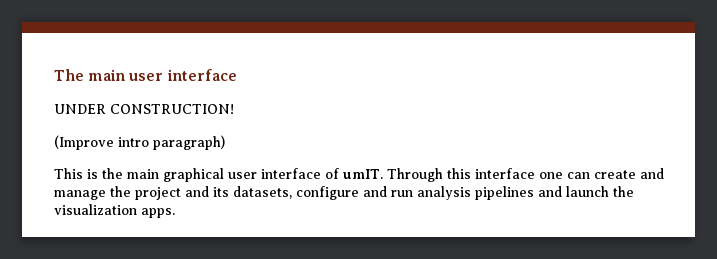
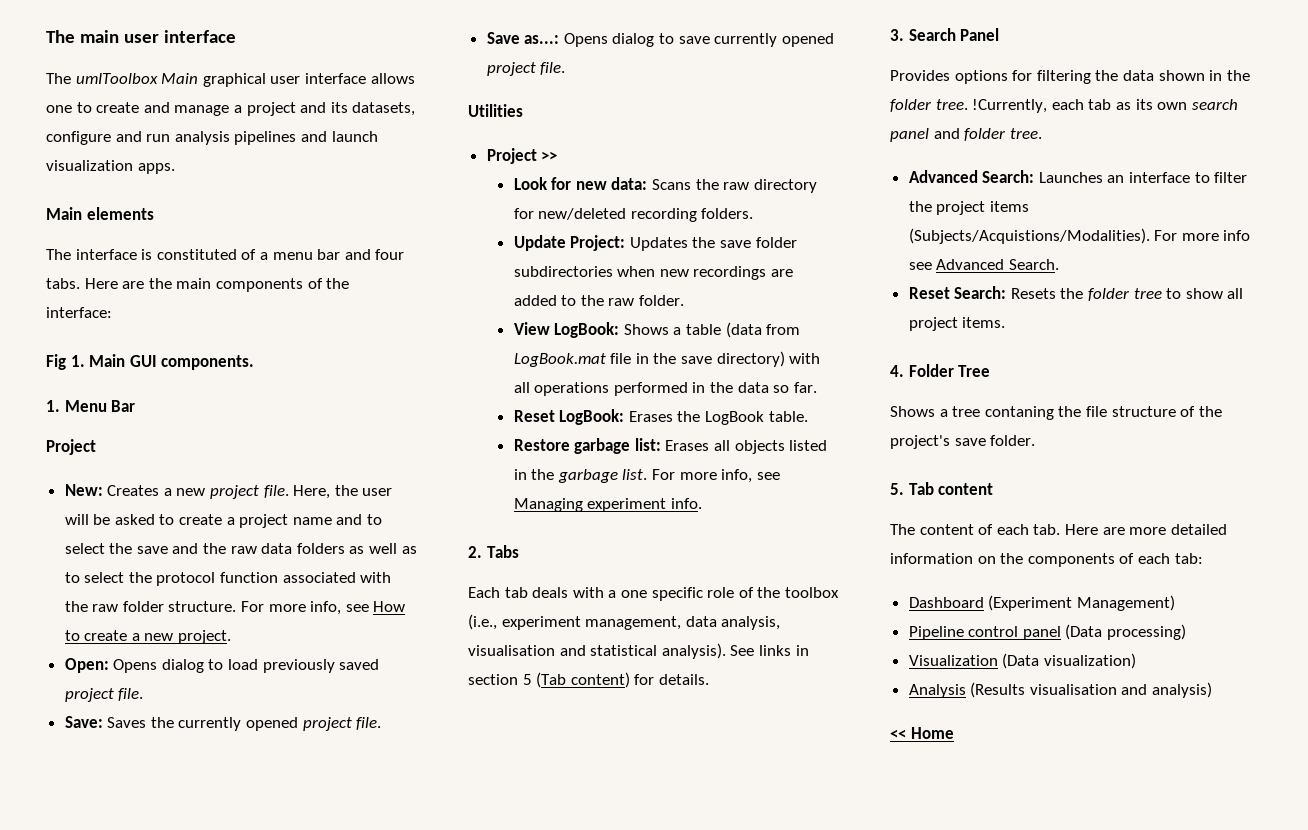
- UNDER CONSTRUCTION!
- (Improve intro paragraph)
- This is the main graphical user interface of umIT. Through this interface one can create and manage the project and its datasets, configure and run analysis pipelines and launch the visualization apps.
+ The umIToolbox Main graphical user interface allows one to create and manage a project and its datasets, configure and run analysis pipelines and launch visualization apps.
+ Main elements
+ The interface is constituted of a menu bar and four tabs. Here are the main components of the interface:
+ Fig 1. Main GUI components.
+ 1. Menu Bar
+ Project
+ New: Creates a new project file. Here, the user will be asked to create a project name and to select the save and the raw data folders as well as to select the protocol function associated with the raw folder structure. For more info, see How to create a new project.
+ Open: Opens dialog to load previously saved project file.
+ Save: Saves the currently opened project file.
+ Save as...: Opens dialog to save currently opened project file.
+ Utilities
+ Project >>
+ Look for new data: Scans the raw directory for new/deleted recording folders.
+ Update Project: Updates the save folder subdirectories when new recordings are added to the raw folder.
+ View LogBook: Shows a table (data from LogBook.mat file in the save directory) with all operations performed in the data so far.
+ Reset LogBook: Erases the LogBook table.
+ Restore garbage list: Erases all objects listed in the garbage list. For more info, see Managing experiment info.
+ 2. Tabs
+ Each tab deals with a one specific role of the toolbox (i.e., experiment management, data analysis, visualisation and statistical analysis). See links in section 5 (Tab content) for details.
+ 3. Search Panel
+ Provides options for filtering the data shown in the folder tree. !Currently, each tab as its own search panel and folder tree.
+ Advanced Search: Launches an interface to filter the project items (Subjects/Acquistions/Modalities). For more info see Advanced Search.
+ Reset Search: Resets the folder tree to show all project items.
+ 4. Folder Tree
+ Shows a tree contaning the file structure of the project's save folder.
+ 5. Tab content
+ The content of each tab. Here are more detailed information on the components of each tab:
+ Dashboard (Experiment Management)
+ Pipeline control panel (Data processing)
+ Visualization (Data visualization)
+ Analysis (Results visualisation and analysis)
+ << Home

